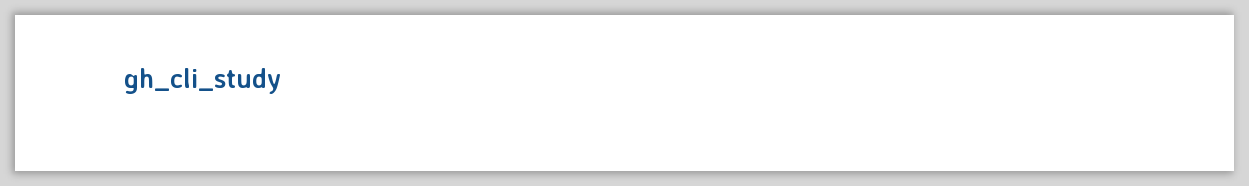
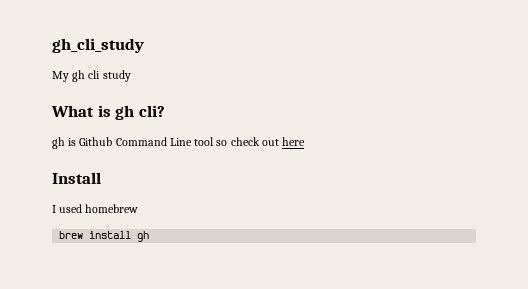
+ My gh cli study
+ What is gh cli?
+ gh is Github Command Line tool so check out here
+ Install
+ I used homebrew
+ brew install gh

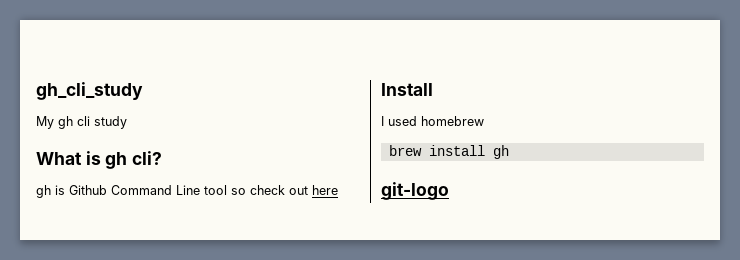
+ git-logo

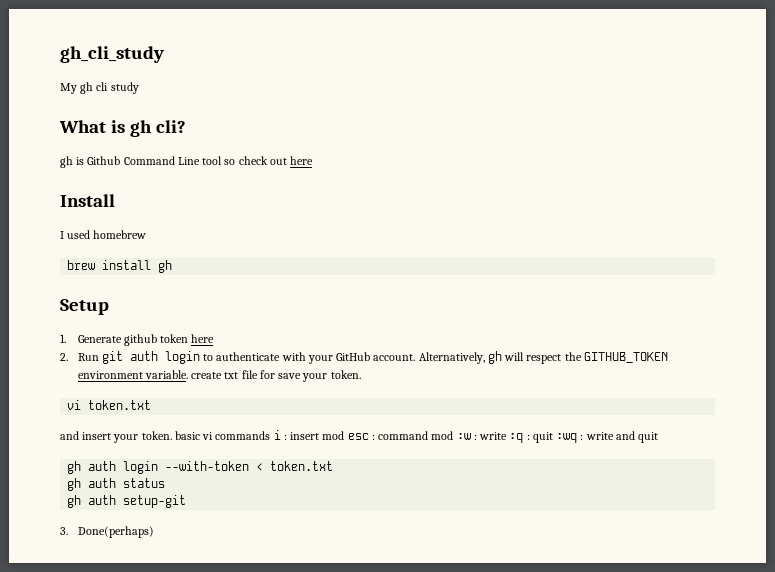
- git-logo
+ Setup
+ 1. Generate github token here
+ 2. Run git auth login to authenticate with your GitHub account. Alternatively, gh will respect the GITHUB_TOKEN environment variable. create txt file for save your token.
+ vi token.txt
+ and insert your token. basic vi commands i : insert mod esc : command mod :w : write :q : quit :wq : write and quit
+ gh auth login --with-token < token.txt
+ gh auth status
+ gh auth setup-git
+ 3. Done(perhaps)

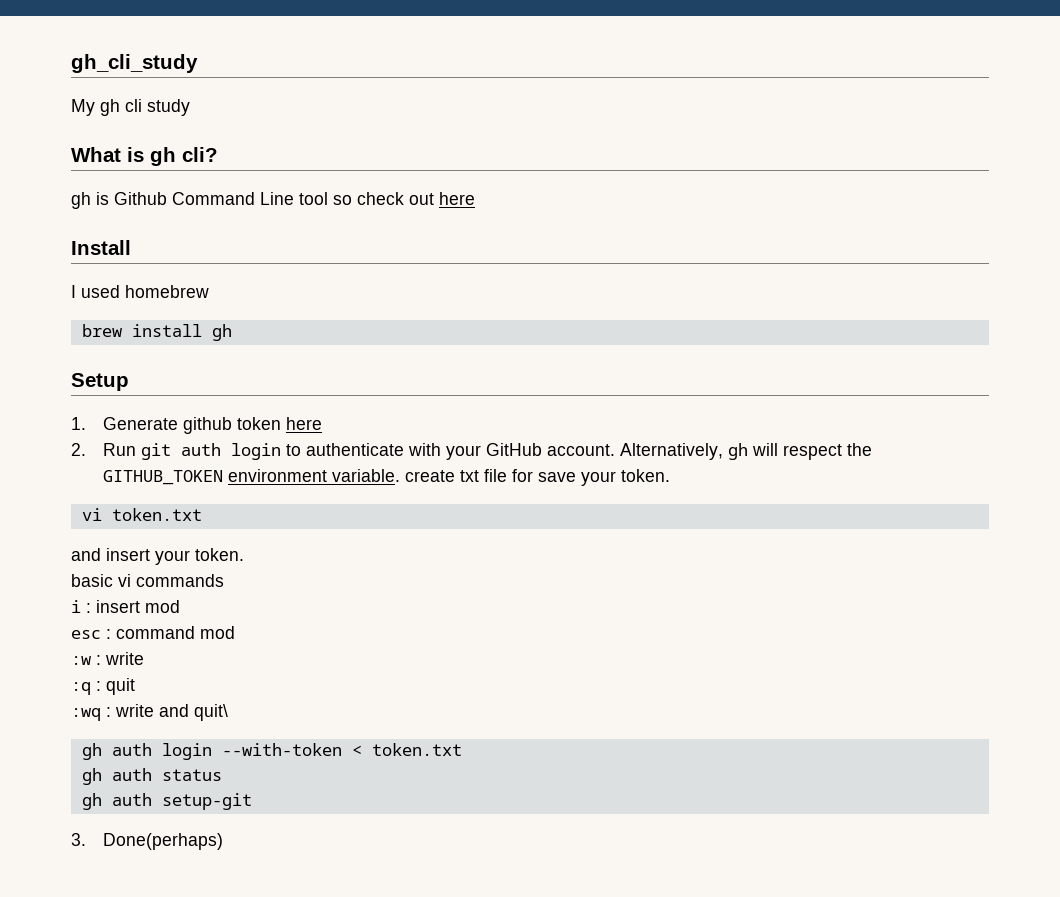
- and insert your token. basic vi commands i : insert mod esc : command mod :w : write :q : quit :wq : write and quit
+ and insert your token.
+ basic vi commands
+ i : insert mod
+ esc : command mod
+ :w : write
+ :q : quit
+ :wq : write and quit\

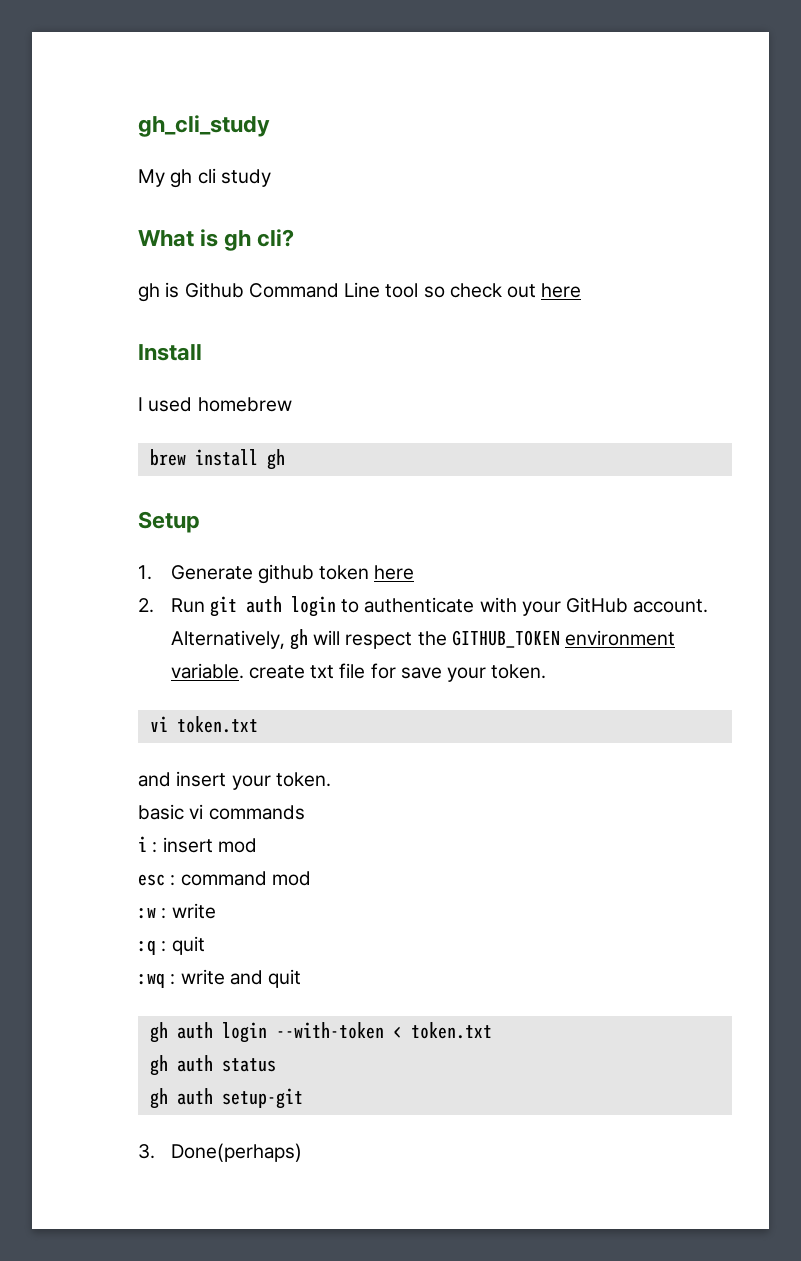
- :wq : write and quit\
+ :wq : write and quit

